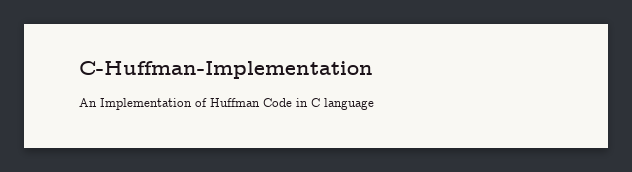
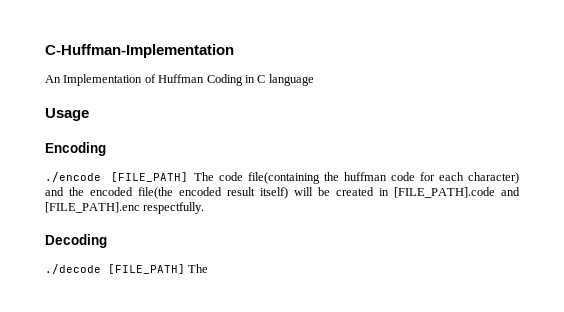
- An Implementation of Huffman Code in C language
+ An Implementation of Huffman Coding in C language
+ Usage
+ Encoding
+ ./encode [FILE_PATH] The code file(containing the huffman code for each character) and the encoded file(the encoded result itself) will be created in [FILE_PATH].code and [FILE_PATH].enc respectfully.
+ Decoding
+ ./decode [FILE_PATH] The

